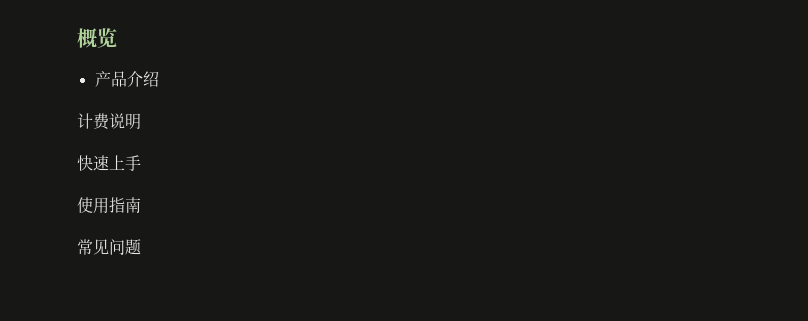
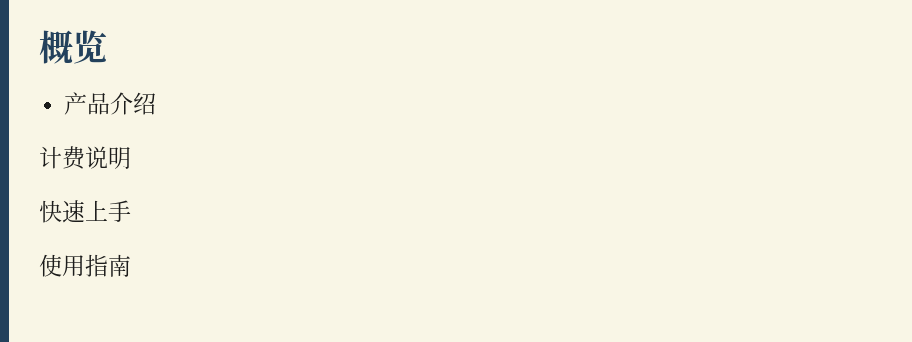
- 常见问题

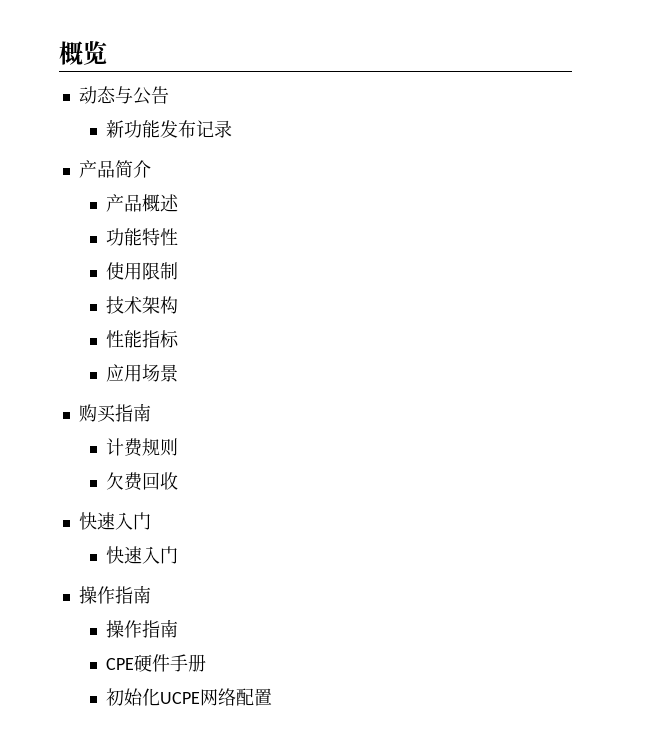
- 产品介绍
- 计费说明
- 快速上手
- 使用指南
+ 动态与公告
+ 新功能发布记录
+ 产品简介
+ 产品概述
+ 功能特性
+ 使用限制
+ 技术架构
+ 性能指标
+ 应用场景
+ 购买指南
+ 计费规则
+ 欠费回收
+ 快速入门
+ 快速入门
+ 操作指南
+ 操作指南
+ CPE硬件手册
+ 初始化UCPE网络配置

